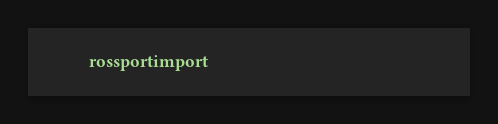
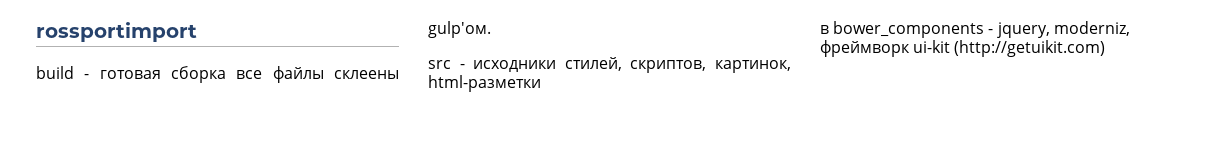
+ build - готовая сборка все файлы склеены gulp'ом.
+ src - исходники стилей, скриптов, картинок, html-разметки
+ в bower_components - jquery, moderniz, фреймворк ui-kit (http://getuikit.com)

